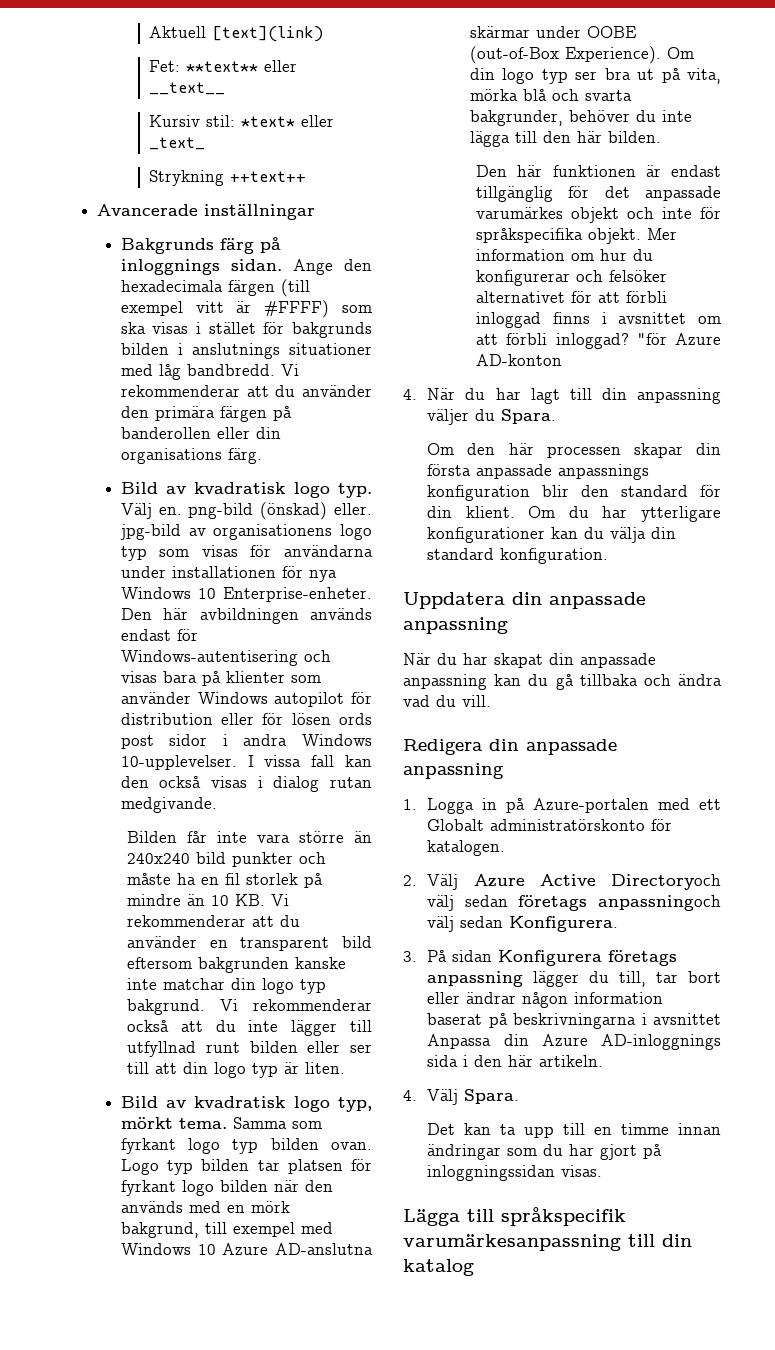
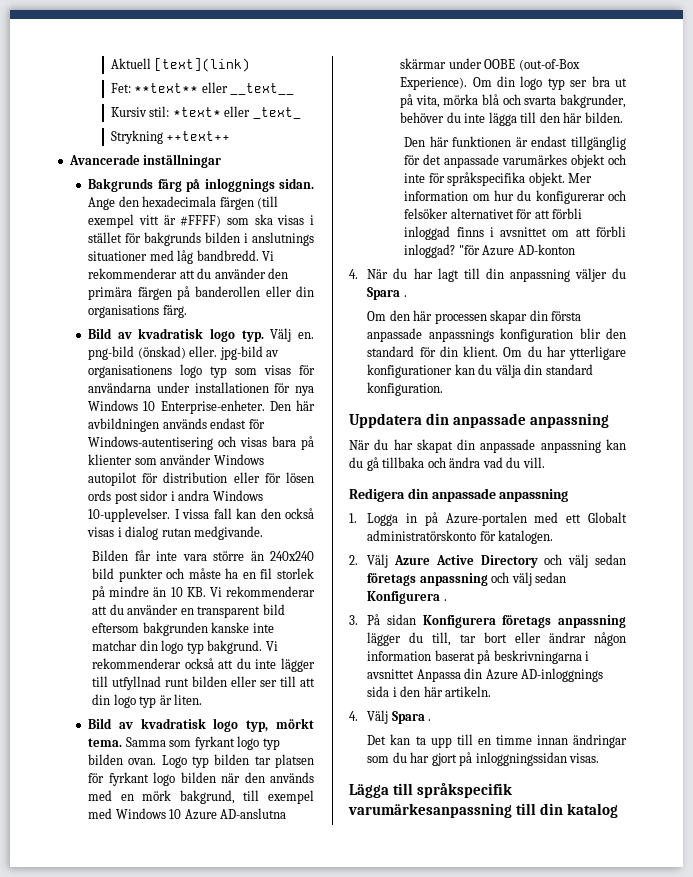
- 4. När du har lagt till din anpassning väljer du Spara.
+ 4. När du har lagt till din anpassning väljer du Spara .
- 2. Välj Azure Active Directoryoch välj sedan företags anpassningoch välj sedan Konfigurera.
+ 2. Välj Azure Active Directory och välj sedan företags anpassning och välj sedan Konfigurera .
- 4. Välj Spara.
+ 4. Välj Spara .

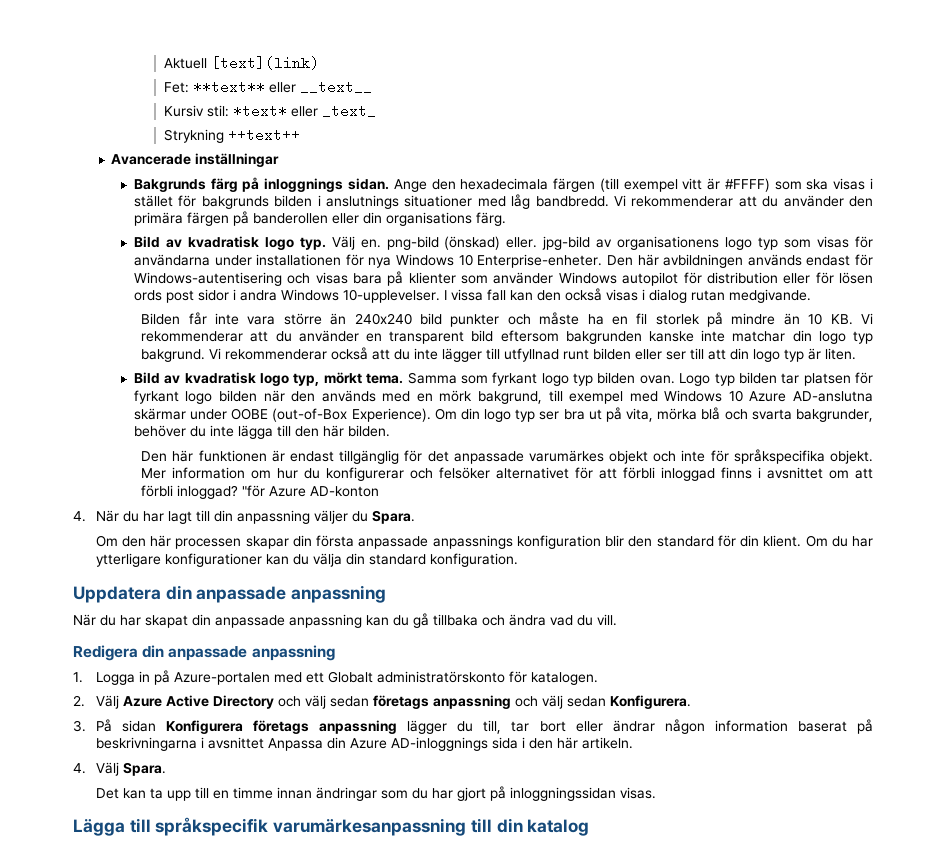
- 4. När du har lagt till din anpassning väljer du Spara .
+ 4. När du har lagt till din anpassning väljer du Spara.
- 2. Välj Azure Active Directory och välj sedan företags anpassning och välj sedan Konfigurera .
+ 2. Välj Azure Active Directory och välj sedan företags anpassning och välj sedan Konfigurera.
- 4. Välj Spara .
+ 4. Välj Spara.

